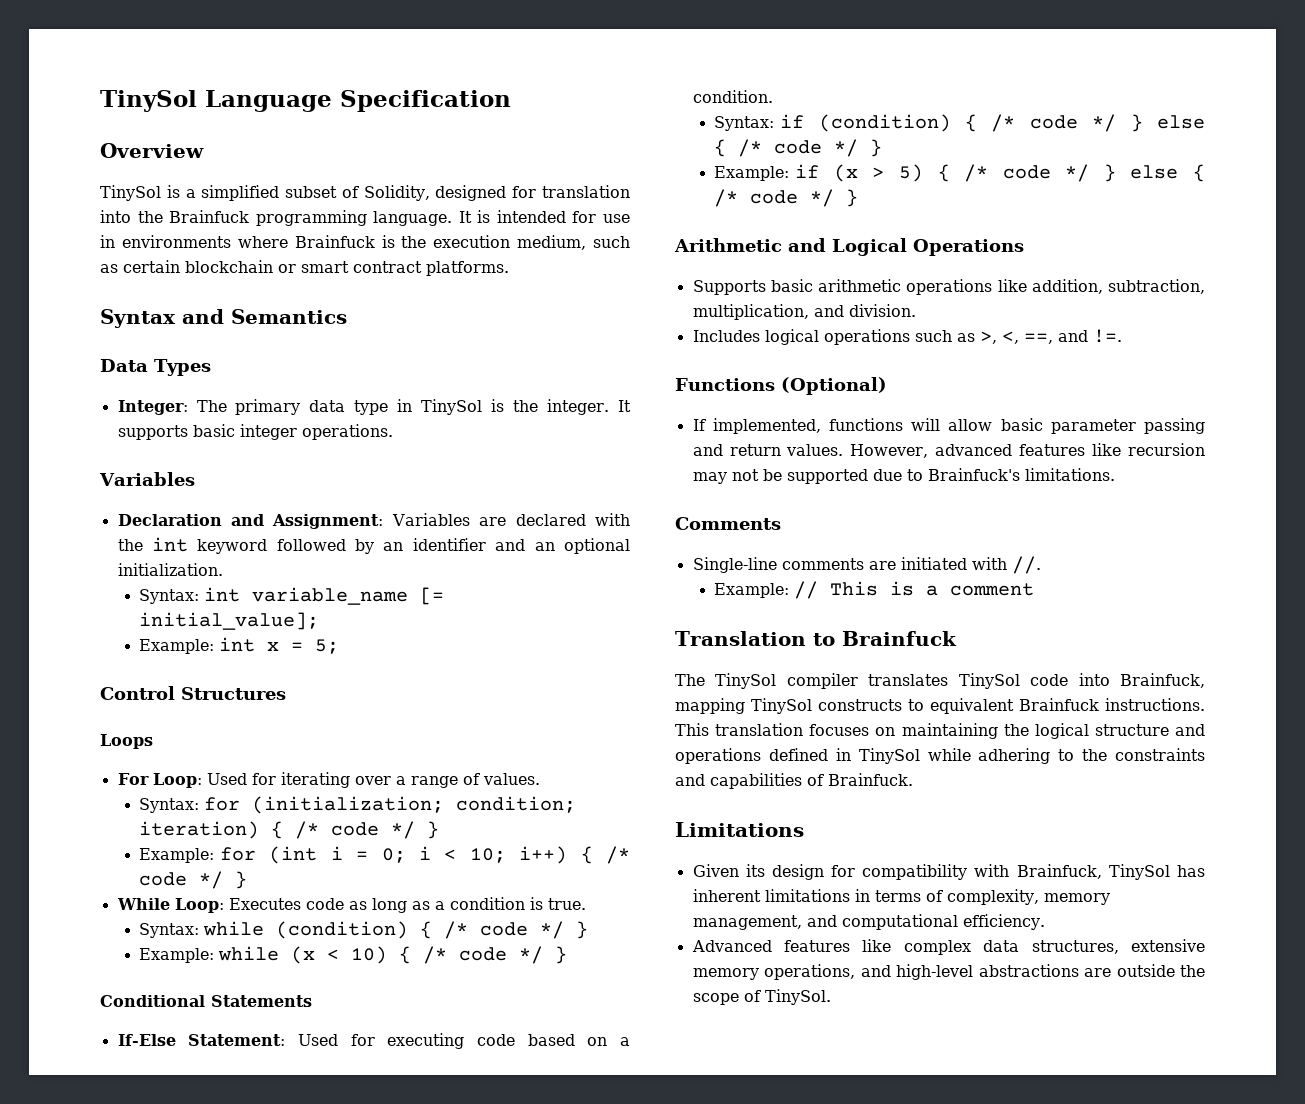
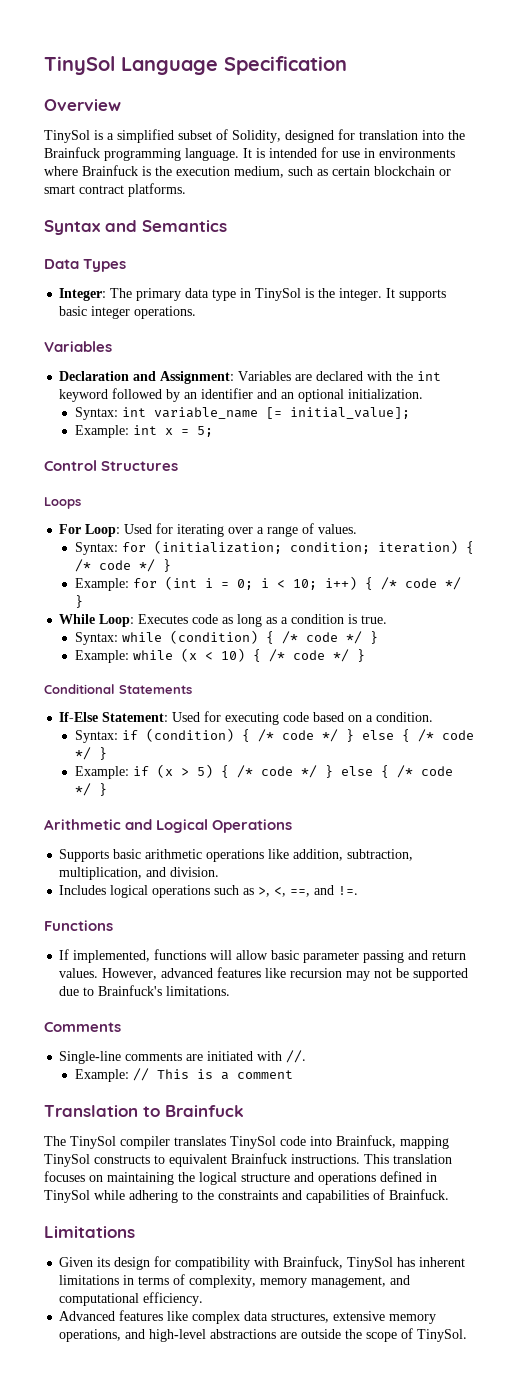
- Functions (Optional)
+ Functions

